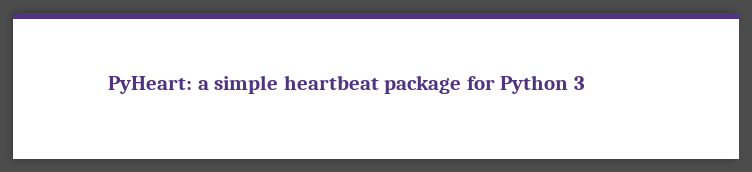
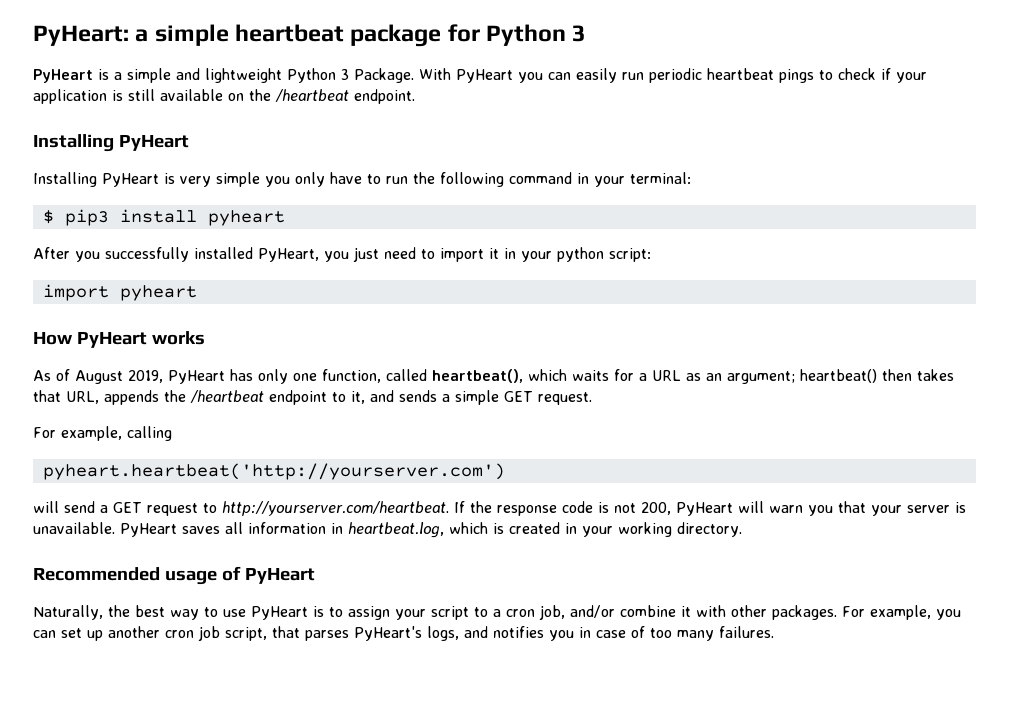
+ PyHeart is a simple and lightweight Python 3 Package. With PyHeart you can easily run periodic heartbeat pings to check if your application is still available on the /heartbeat endpoint.
+ Installing PyHeart
+ Installing PyHeart is very simple you only have to run the following command in your terminal:
+ $ pip3 install pyheart
+ After you successfully installed PyHeart, you just need to import it in your python script:
+ import pyheart
+ How PyHeart works
+ As of August 2019, PyHeart has only one function, called heartbeat(), which waits for a URL as an argument; heartbeat() then takes that URL, appends the /heartbeat endpoint to it, and sends a simple GET request.
+ For example, calling
+ pyheart.heartbeat('http://yourserver.com')
+ will send a GET request to http://yourserver.com/heartbeat. If the response code is not 200, PyHeart will warn you that your server is unavailable. PyHeart saves all information in heartbeat.log, which is created in your working directory.
+ Recommended usage of PyHeart
+ Naturally, the best way to use PyHeart is to assign your script to a cron job, and/or combine it with other packages. For example, you can set up another cron job script, that parses PyHeart's logs, and notifies you in case of too many failures.

